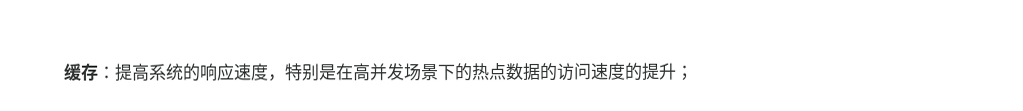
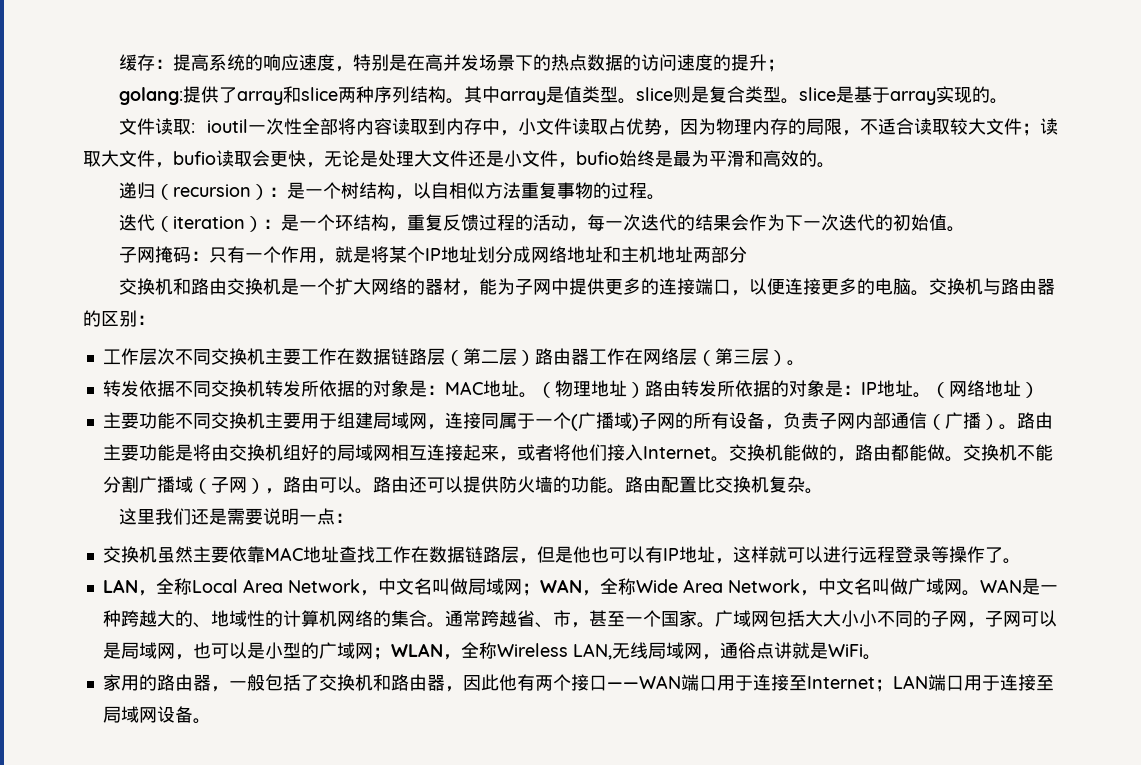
+ golang:提供了array和slice两种序列结构。其中array是值类型。slice则是复合类型。slice是基于array实现的。
+ 文件读取: ioutil一次性全部将内容读取到内存中，小文件读取占优势，因为物理内存的局限，不适合读取较大文件；读取大文件，bufio读取会更快，无论是处理大文件还是小文件，bufio始终是最为平滑和高效的。
+ 递归（recursion）：是一个树结构，以自相似方法重复事物的过程。
+ 迭代（iteration）：是一个环结构，重复反馈过程的活动，每一次迭代的结果会作为下一次迭代的初始值。
+ 子网掩码：只有一个作用，就是将某个IP地址划分成网络地址和主机地址两部分
+ 交换机和路由交换机是一个扩大网络的器材，能为子网中提供更多的连接端口，以便连接更多的电脑。交换机与路由器的区别：
+ 工作层次不同交换机主要工作在数据链路层（第二层）路由器工作在网络层（第三层）。
+ 转发依据不同交换机转发所依据的对象是：MAC地址。（物理地址）路由转发所依据的对象是：IP地址。（网络地址）
+ 主要功能不同交换机主要用于组建局域网，连接同属于一个(广播域)子网的所有设备，负责子网内部通信（广播）。路由主要功能是将由交换机组好的局域网相互连接起来，或者将他们接入Internet。交换机能做的，路由都能做。交换机不能分割广播域（子网），路由可以。路由还可以提供防火墙的功能。路由配置比交换机复杂。
+ 这里我们还是需要说明一点：
+ 交换机虽然主要依靠MAC地址查找工作在数据链路层，但是他也可以有IP地址，这样就可以进行远程登录等操作了。
+ LAN，全称Local Area Network，中文名叫做局域网；WAN，全称Wide Area Network，中文名叫做广域网。WAN是一种跨越大的、地域性的计算机网络的集合。通常跨越省、市，甚至一个国家。广域网包括大大小小不同的子网，子网可以是局域网，也可以是小型的广域网；WLAN，全称Wireless LAN,无线局域网，通俗点讲就是WiFi。
+ 家用的路由器，一般包括了交换机和路由器，因此他有两个接口——WAN端口用于连接至Internet；LAN端口用于连接至局域网设备。

